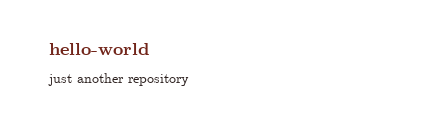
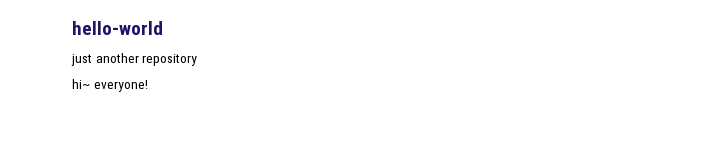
+ hi~ everyone!

